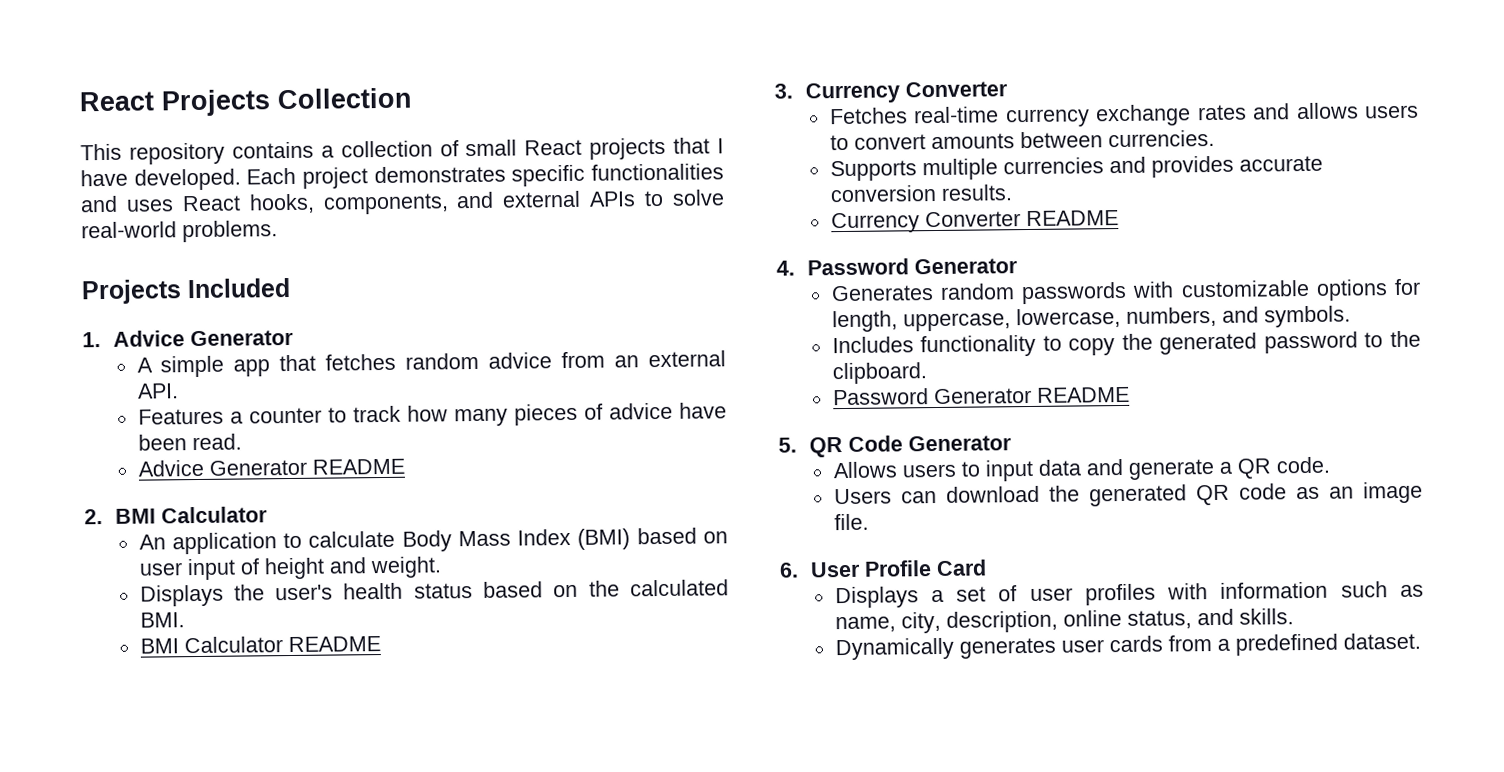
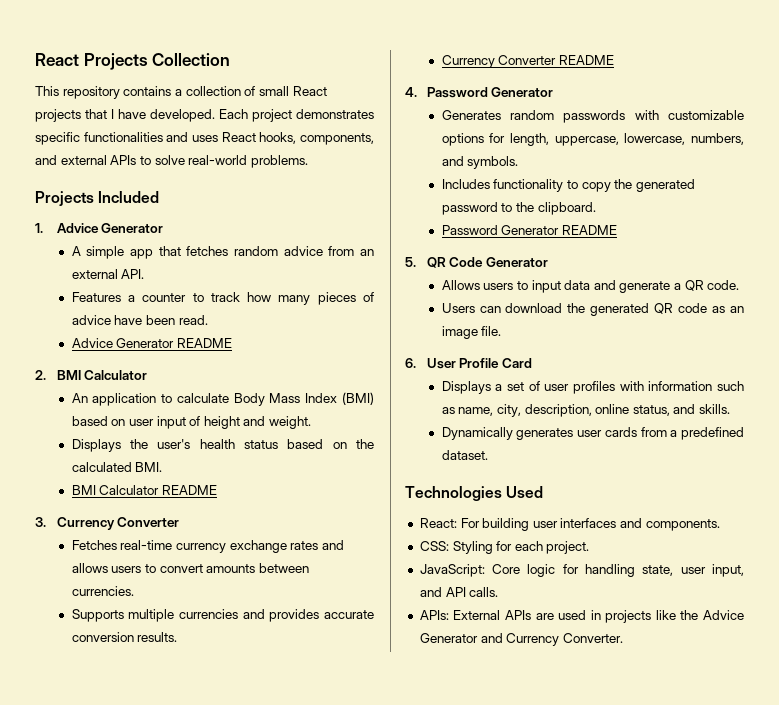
+ Technologies Used
+ React: For building user interfaces and components.
+ CSS: Styling for each project.
+ JavaScript: Core logic for handling state, user input, and API calls.
+ APIs: External APIs are used in projects like the Advice Generator and Currency Converter.

